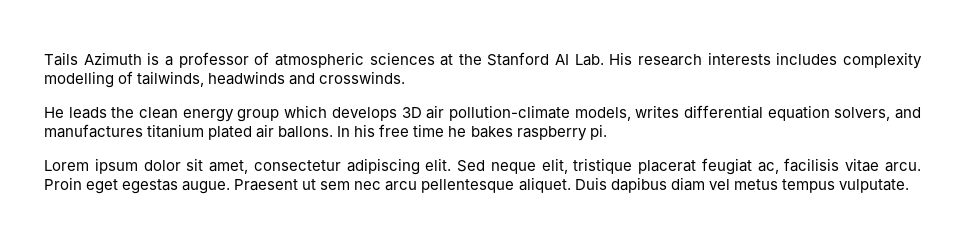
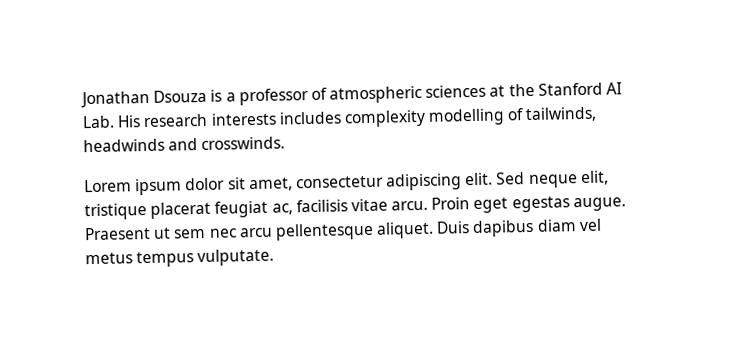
- Tails Azimuth is a professor of atmospheric sciences at the Stanford AI Lab. His research interests includes complexity modelling of tailwinds, headwinds and crosswinds.
+ Jonathan Dsouza is a professor of atmospheric sciences at the Stanford AI Lab. His research interests includes complexity modelling of tailwinds, headwinds and crosswinds.
- He leads the clean energy group which develops 3D air pollution-climate models, writes differential equation solvers, and manufactures titanium plated air ballons. In his free time he bakes raspberry pi.

